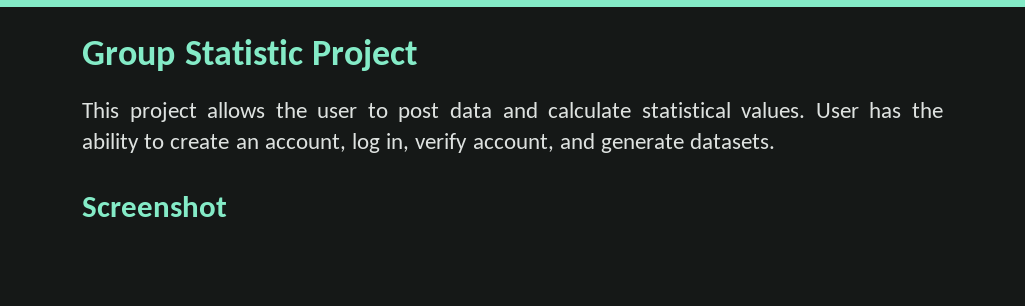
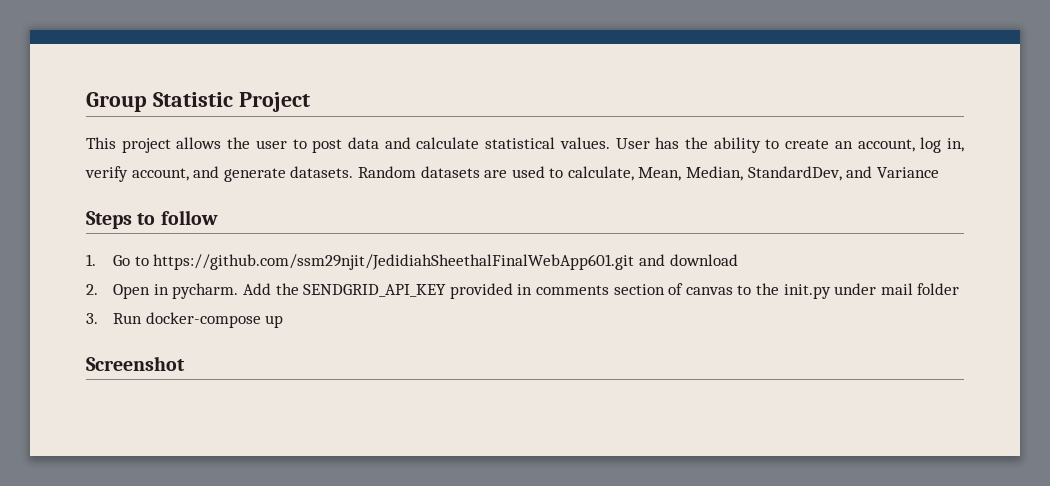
+ Random datasets are used to calculate, Mean, Median, StandardDev, and Variance
+ Steps to follow
+ 1. Go to https://github.com/ssm29njit/JedidiahSheethalFinalWebApp601.git and download
+ 2. Open in pycharm. Add the SENDGRID_API_KEY provided in comments section of canvas to the init.py under mail folder
+ 3. Run docker-compose up

